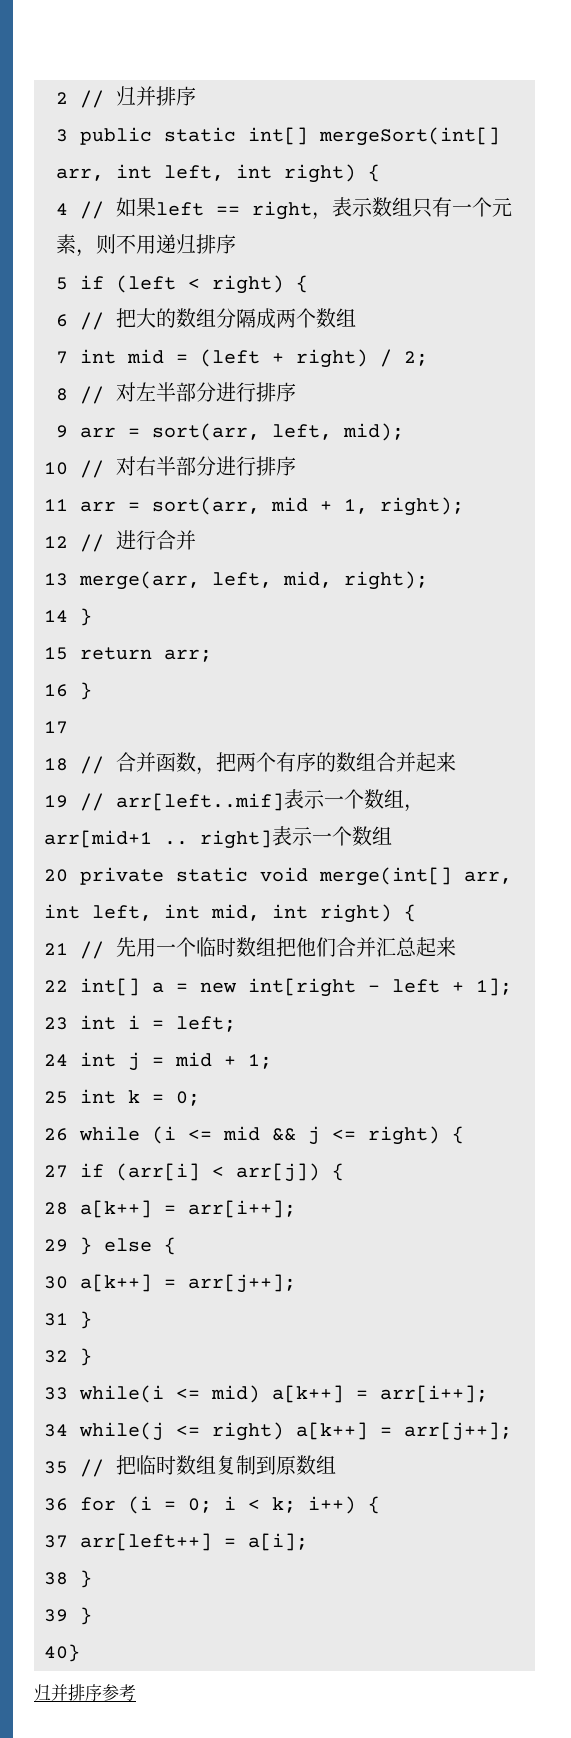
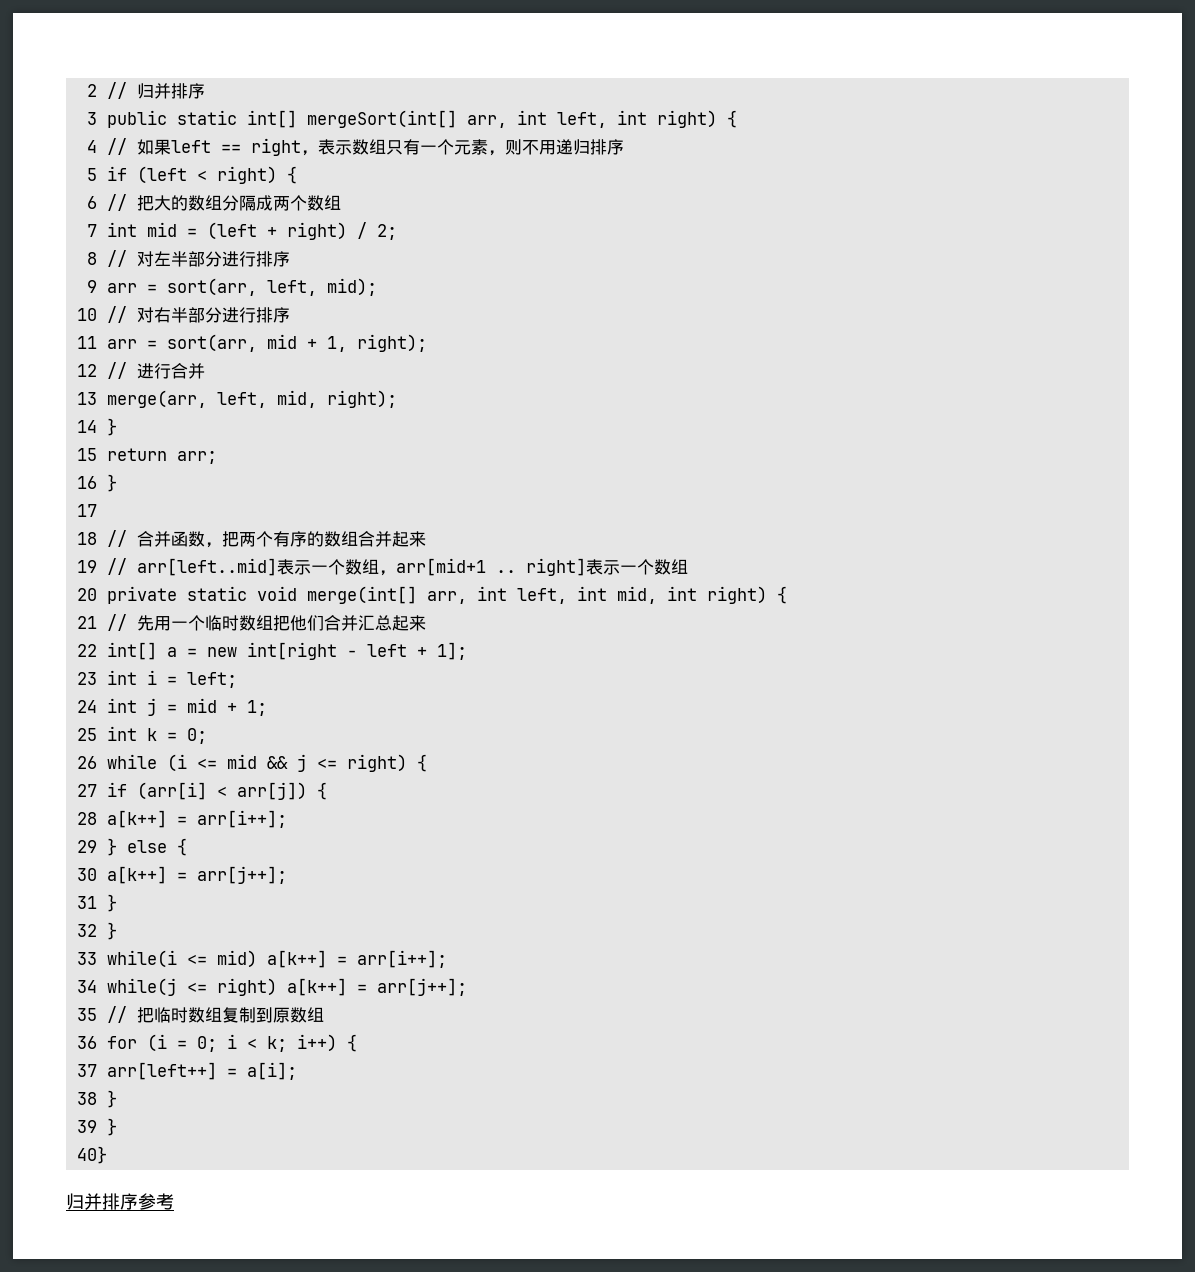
- 19 // arr[left..mif]表示一个数组，arr[mid+1 .. right]表示一个数组
+ 19 // arr[left..mid]表示一个数组，arr[mid+1 .. right]表示一个数组

